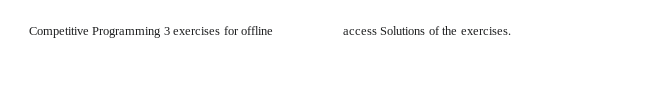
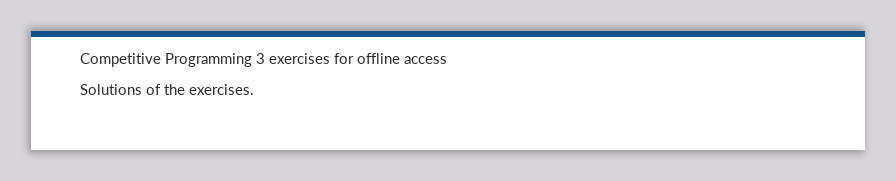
- Competitive Programming 3 exercises for offline access Solutions of the exercises.
+ Competitive Programming 3 exercises for offline access
+ Solutions of the exercises.

